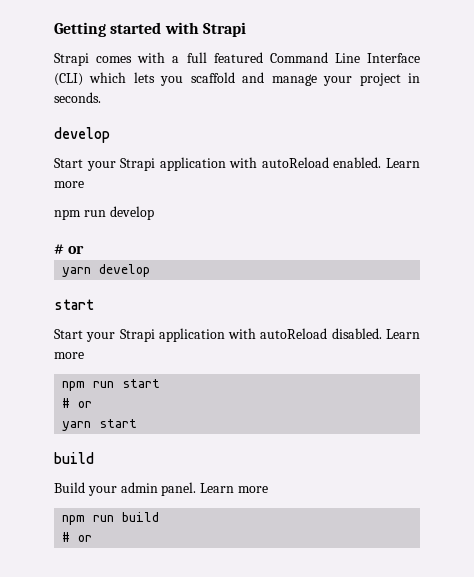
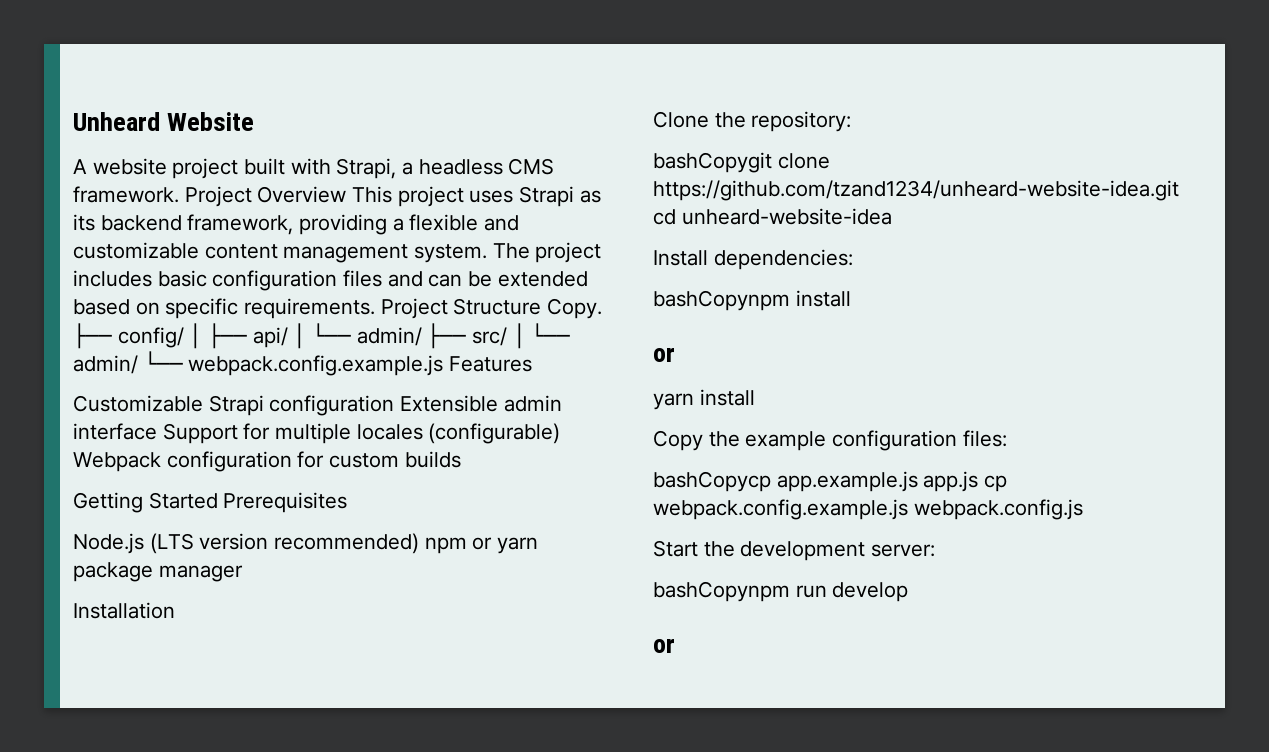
- Getting started with Strapi
- Strapi comes with a full featured Command Line Interface (CLI) which lets you scaffold and manage your project in seconds.
- develop
- Start your Strapi application with autoReload enabled. Learn more
- npm run develop
- # or
- yarn develop
- start
- Start your Strapi application with autoReload disabled. Learn more
- npm run start
- # or
- yarn start
- build
- Build your admin panel. Learn more
- npm run build
- # or
+ Unheard Website
+ A website project built with Strapi, a headless CMS framework. Project Overview This project uses Strapi as its backend framework, providing a flexible and customizable content management system. The project includes basic configuration files and can be extended based on specific requirements. Project Structure Copy. ├── config/ │ ├── api/ │ └── admin/ ├── src/ │ └── admin/ └── webpack.config.example.js Features
+ Customizable Strapi configuration Extensible admin interface Support for multiple locales (configurable) Webpack configuration for custom builds
+ Getting Started Prerequisites
+ Node.js (LTS version recommended) npm or yarn package manager
+ Installation
+ Clone the repository:
+ bashCopygit clone https://github.com/tzand1234/unheard-website-idea.git cd unheard-website-idea
+ Install dependencies:
+ bashCopynpm install
+ or
+ yarn install
+ Copy the example configuration files:
+ bashCopycp app.example.js app.js cp webpack.config.example.js webpack.config.js
+ Start the development server:
+ bashCopynpm run develop
+ or

